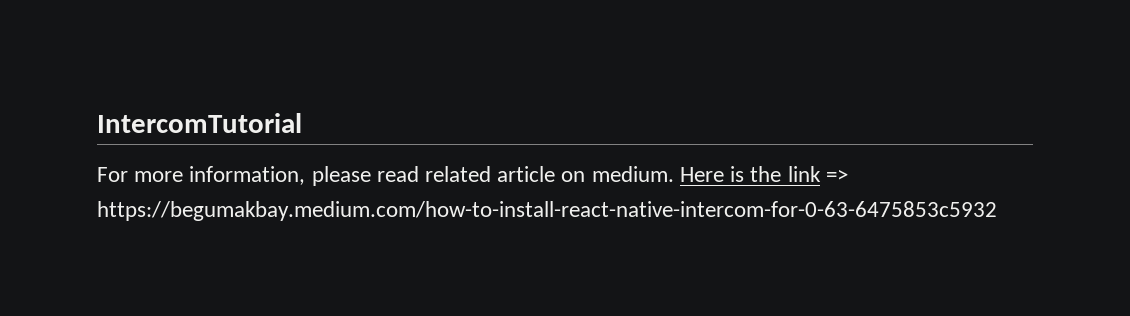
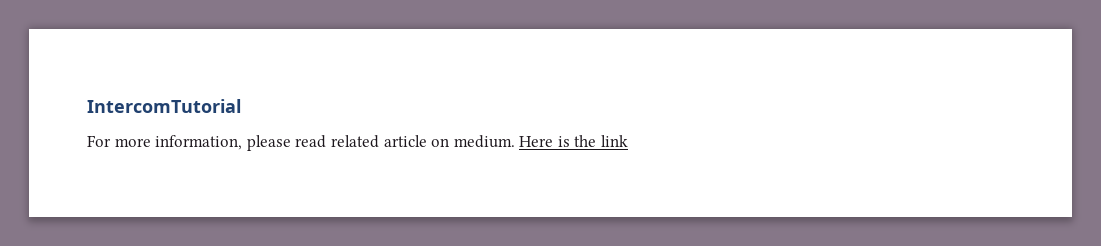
- Here is the link => https://begumakbay.medium.com/how-to-install-react-native-intercom-for-0-63-6475853c5932
+ Here is the link

